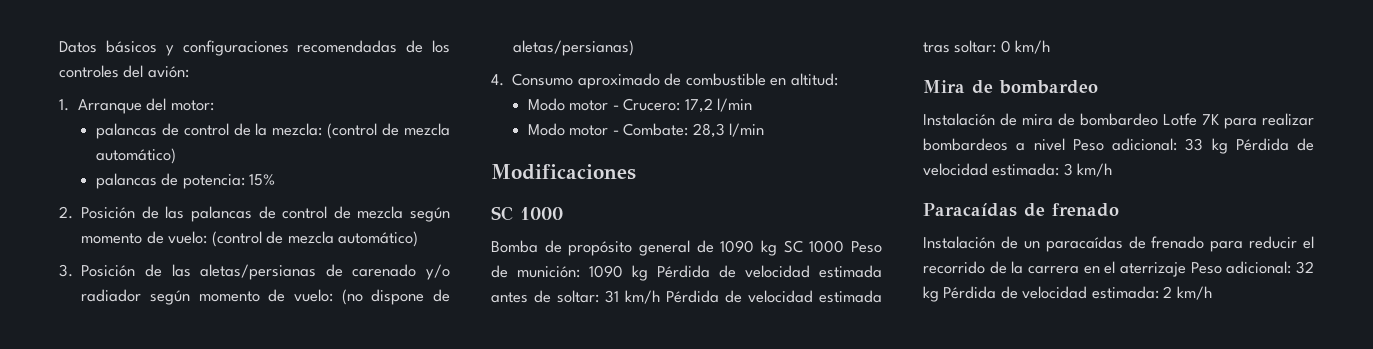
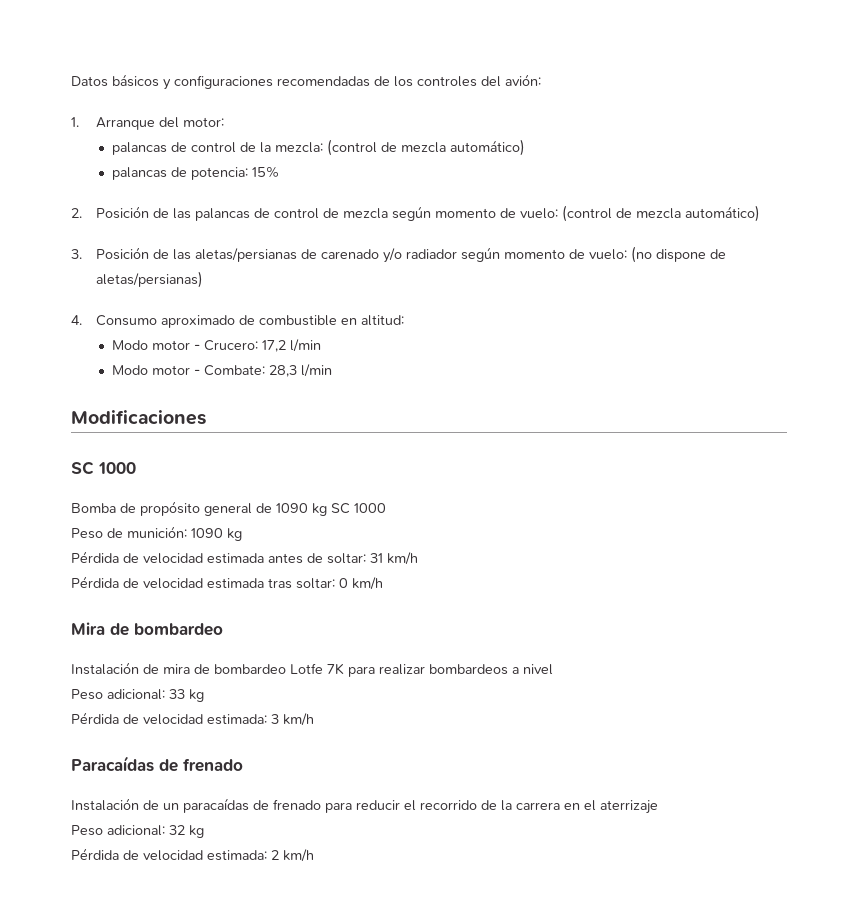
- Bomba de propósito general de 1090 kg SC 1000 Peso de munición: 1090 kg Pérdida de velocidad estimada antes de soltar: 31 km/h Pérdida de velocidad estimada tras soltar: 0 km/h
+ Bomba de propósito general de 1090 kg SC 1000
+ Peso de munición: 1090 kg
+ Pérdida de velocidad estimada antes de soltar: 31 km/h
+ Pérdida de velocidad estimada tras soltar: 0 km/h
- Instalación de mira de bombardeo Lotfe 7K para realizar bombardeos a nivel Peso adicional: 33 kg Pérdida de velocidad estimada: 3 km/h
+ Instalación de mira de bombardeo Lotfe 7K para realizar bombardeos a nivel
+ Peso adicional: 33 kg
+ Pérdida de velocidad estimada: 3 km/h
- Instalación de un paracaídas de frenado para reducir el recorrido de la carrera en el aterrizaje Peso adicional: 32 kg Pérdida de velocidad estimada: 2 km/h
+ Instalación de un paracaídas de frenado para reducir el recorrido de la carrera en el aterrizaje
+ Peso adicional: 32 kg
+ Pérdida de velocidad estimada: 2 km/h

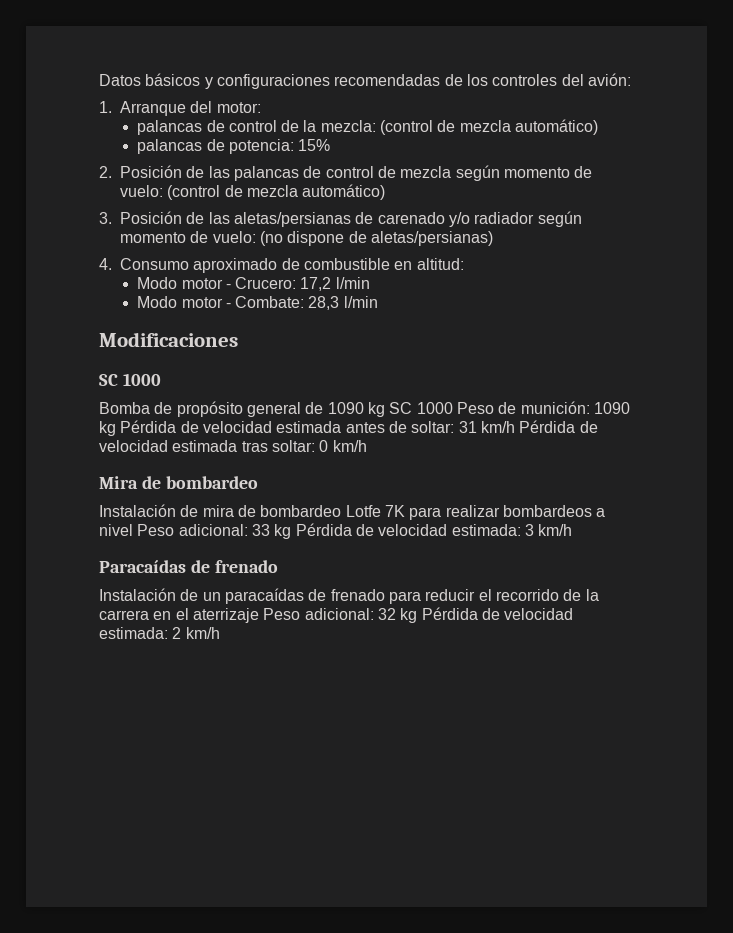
- Bomba de propósito general de 1090 kg SC 1000
- Peso de munición: 1090 kg
- Pérdida de velocidad estimada antes de soltar: 31 km/h
- Pérdida de velocidad estimada tras soltar: 0 km/h
+ Bomba de propósito general de 1090 kg SC 1000 Peso de munición: 1090 kg Pérdida de velocidad estimada antes de soltar: 31 km/h Pérdida de velocidad estimada tras soltar: 0 km/h
- Instalación de mira de bombardeo Lotfe 7K para realizar bombardeos a nivel
- Peso adicional: 33 kg
- Pérdida de velocidad estimada: 3 km/h
+ Instalación de mira de bombardeo Lotfe 7K para realizar bombardeos a nivel Peso adicional: 33 kg Pérdida de velocidad estimada: 3 km/h
- Instalación de un paracaídas de frenado para reducir el recorrido de la carrera en el aterrizaje
- Peso adicional: 32 kg
- Pérdida de velocidad estimada: 2 km/h
+ Instalación de un paracaídas de frenado para reducir el recorrido de la carrera en el aterrizaje Peso adicional: 32 kg Pérdida de velocidad estimada: 2 km/h

